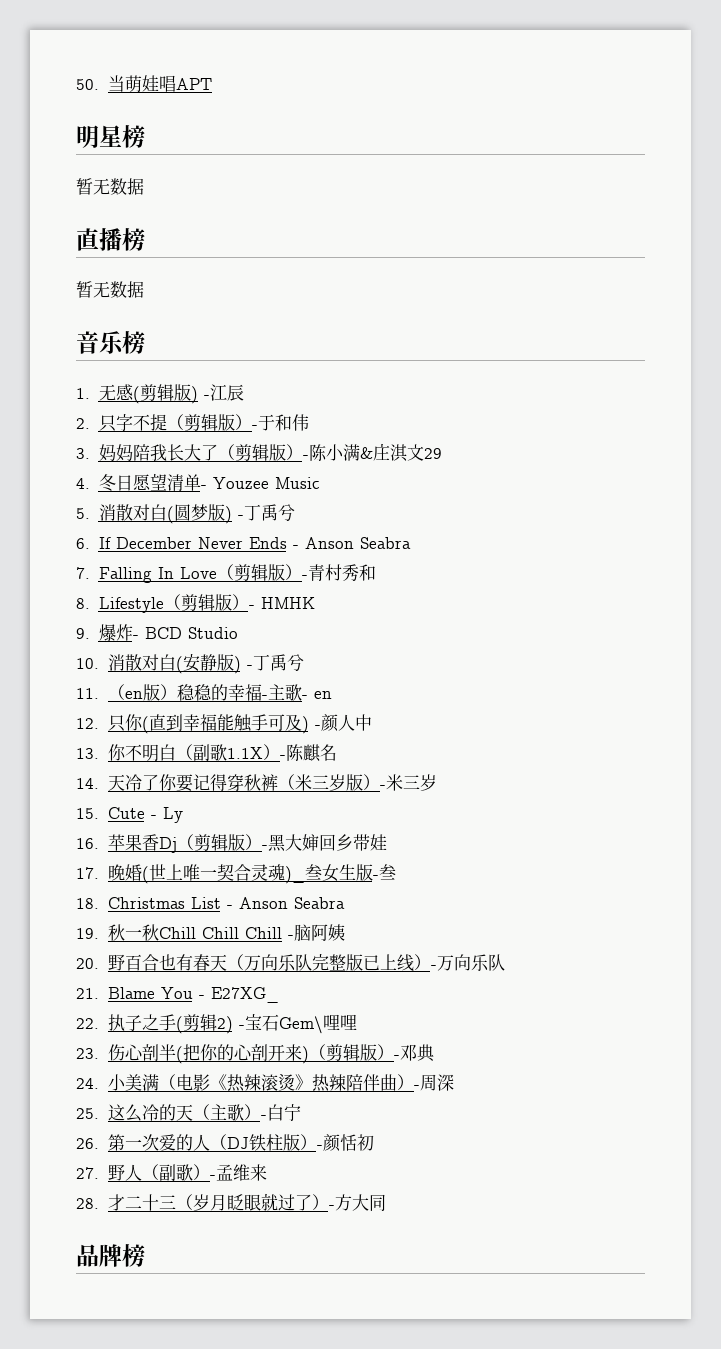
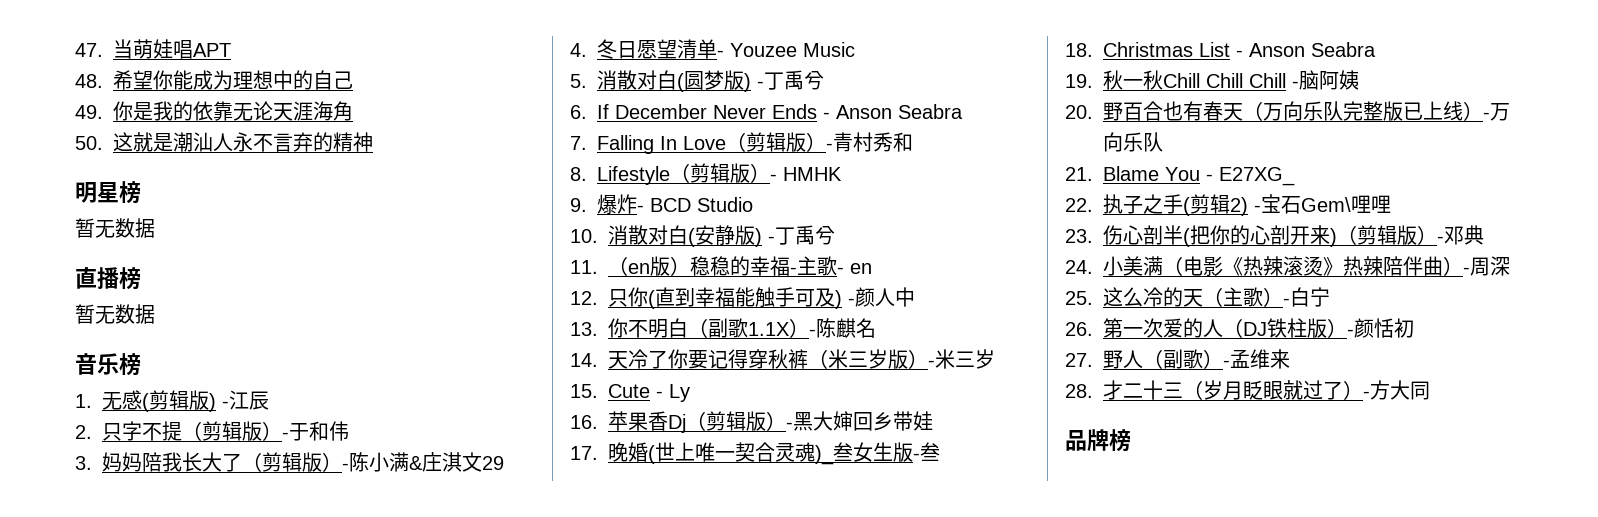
- 50.当萌娃唱APT
+ 47.当萌娃唱APT
+ 48.希望你能成为理想中的自己
+ 49.你是我的依靠无论天涯海角
+ 50.这就是潮汕人永不言弃的精神

